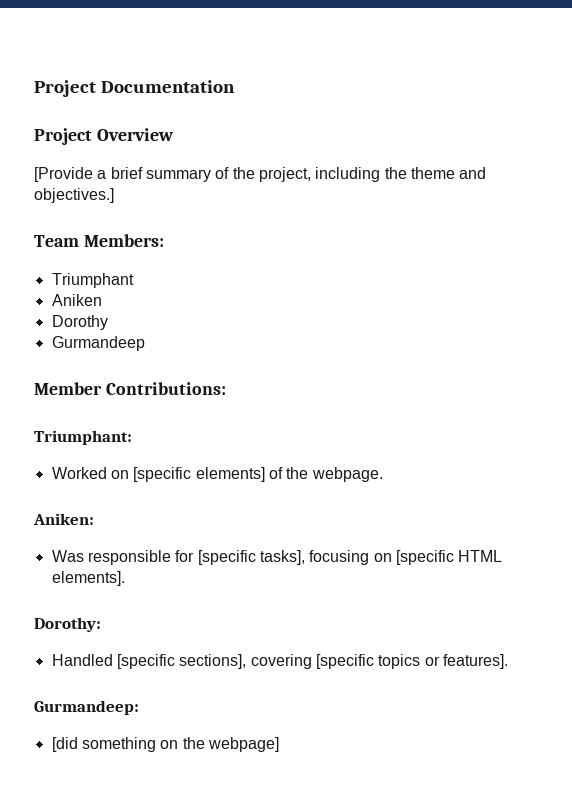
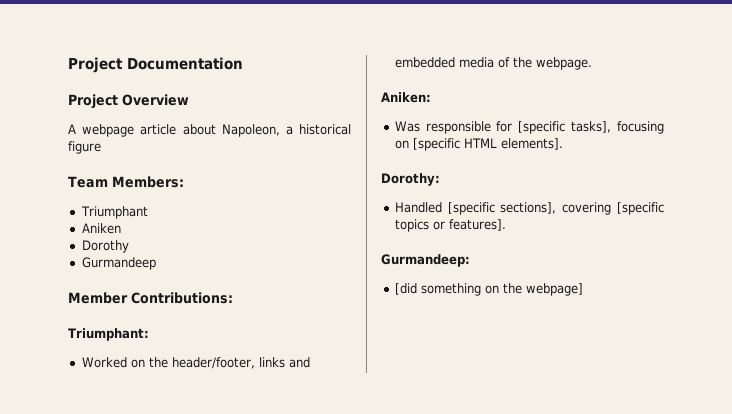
- [Provide a brief summary of the project, including the theme and objectives.]
+ A webpage article about Napoleon, a historical figure
- Worked on [specific elements] of the webpage.
+ Worked on the header/footer, links and embedded media of the webpage.

